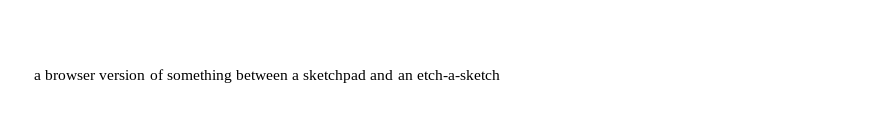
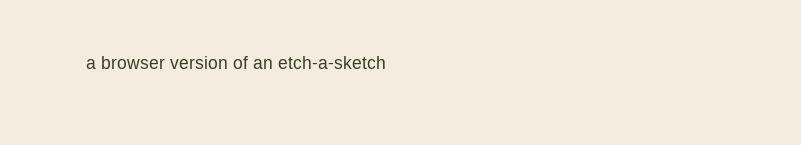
- a browser version of something between a sketchpad and an etch-a-sketch
+ a browser version of an etch-a-sketch

